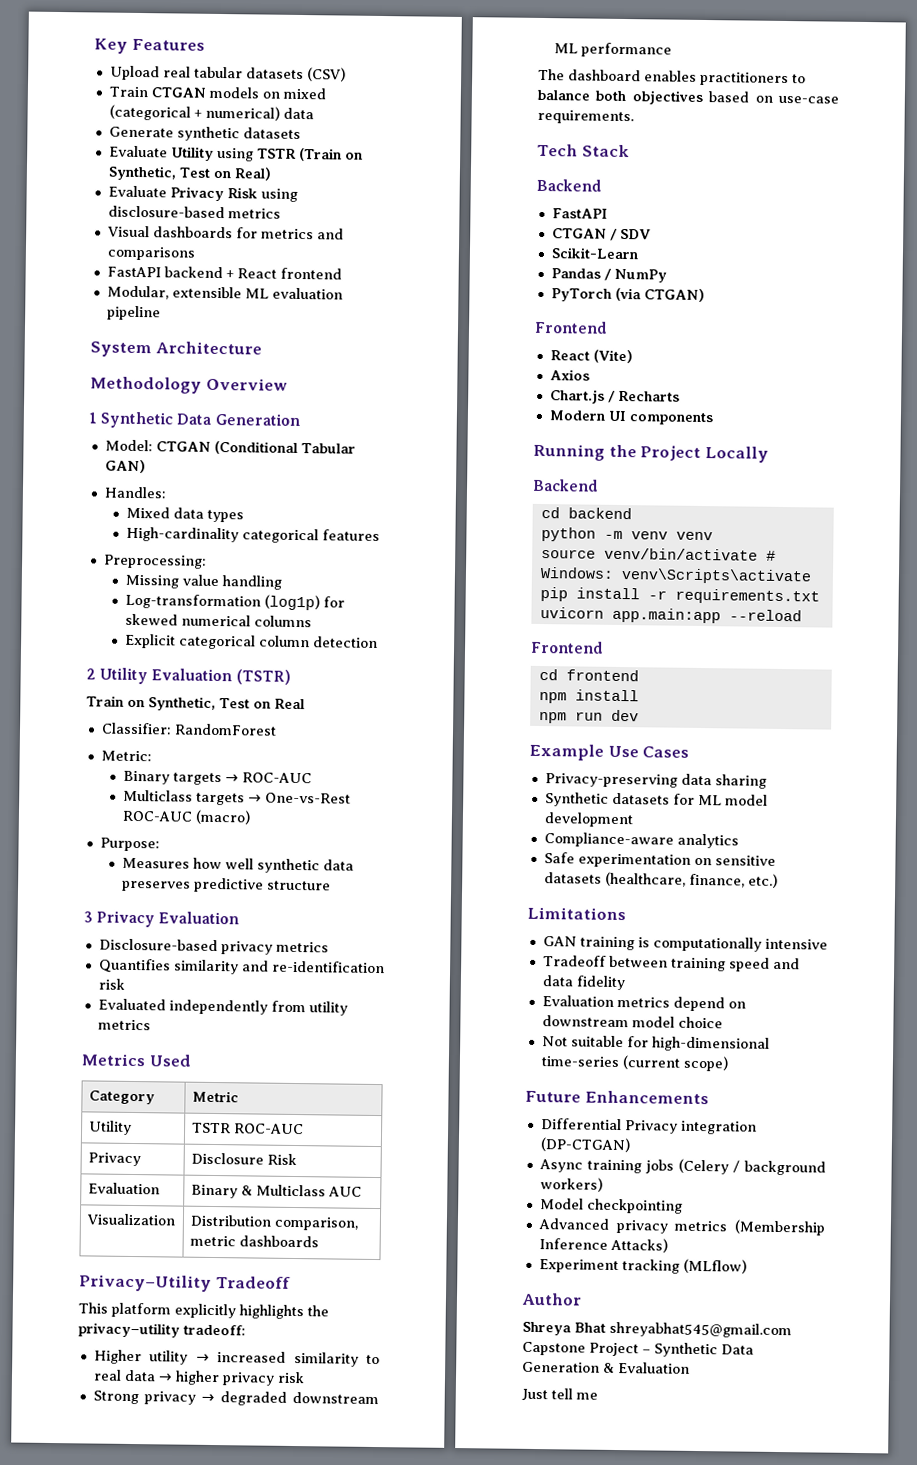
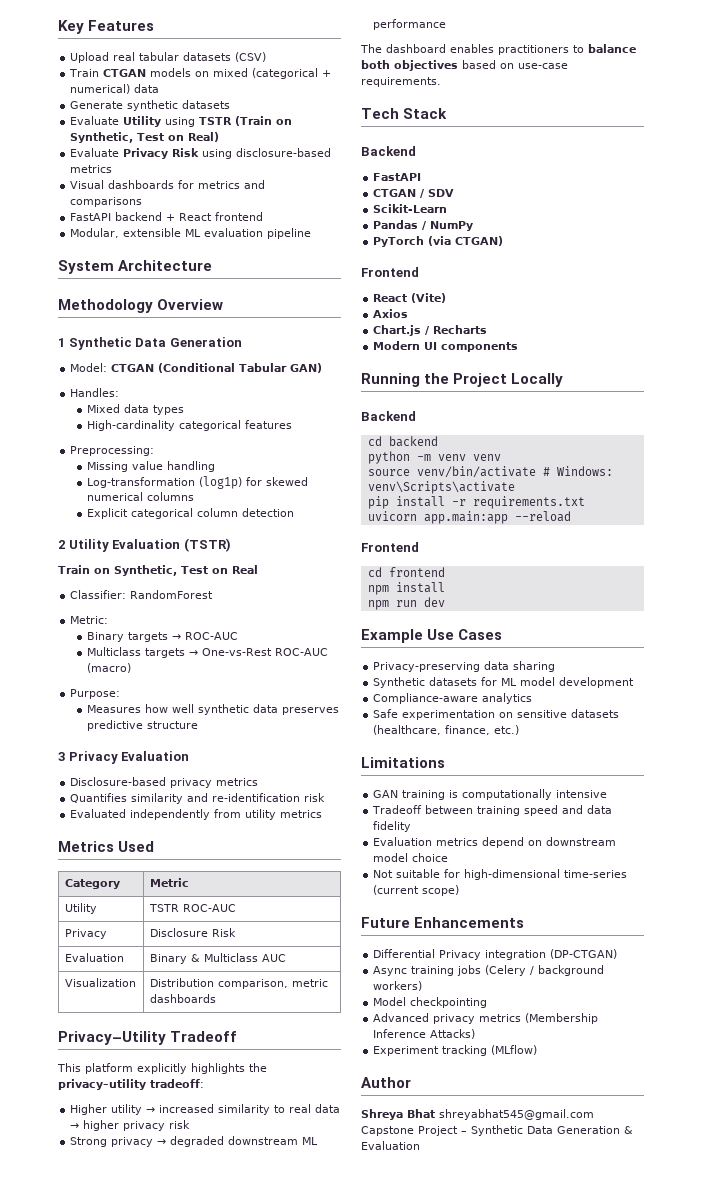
- Just tell me

